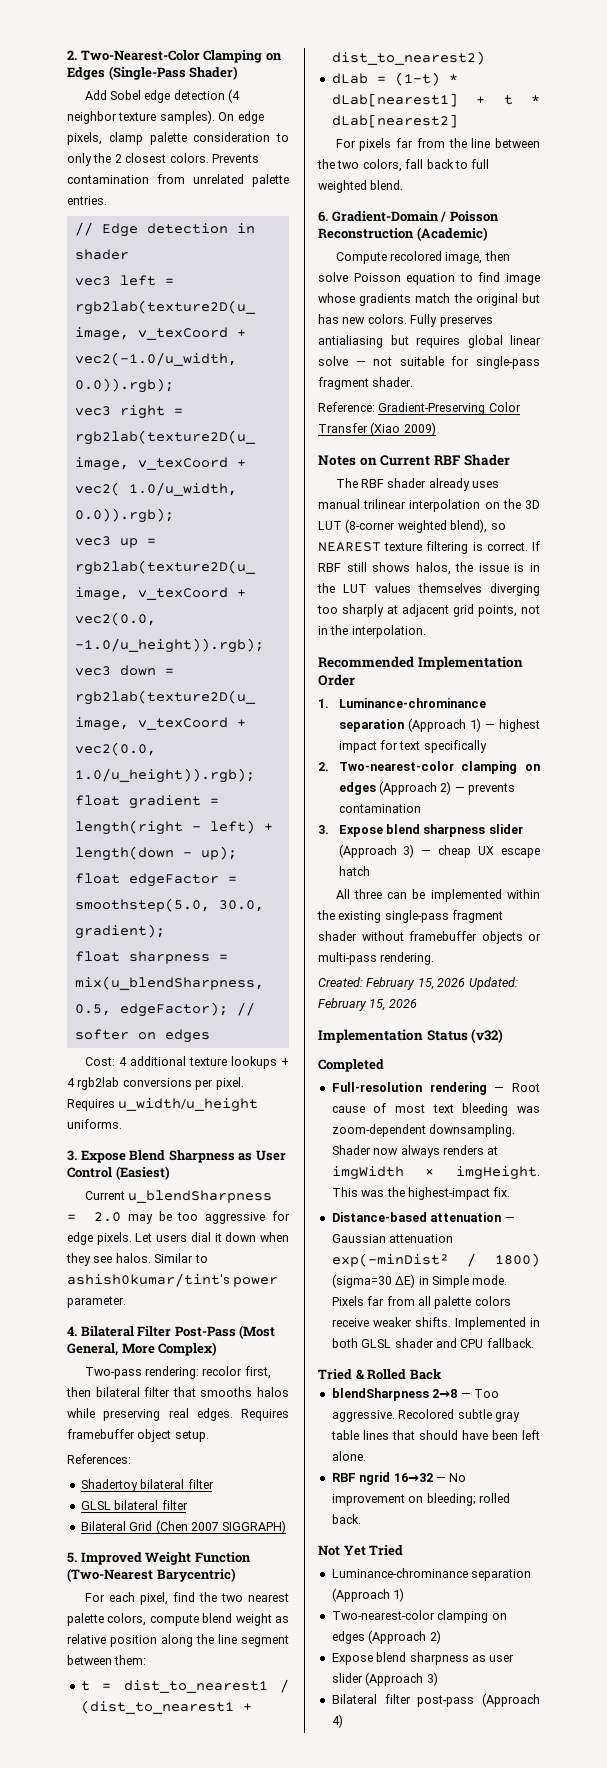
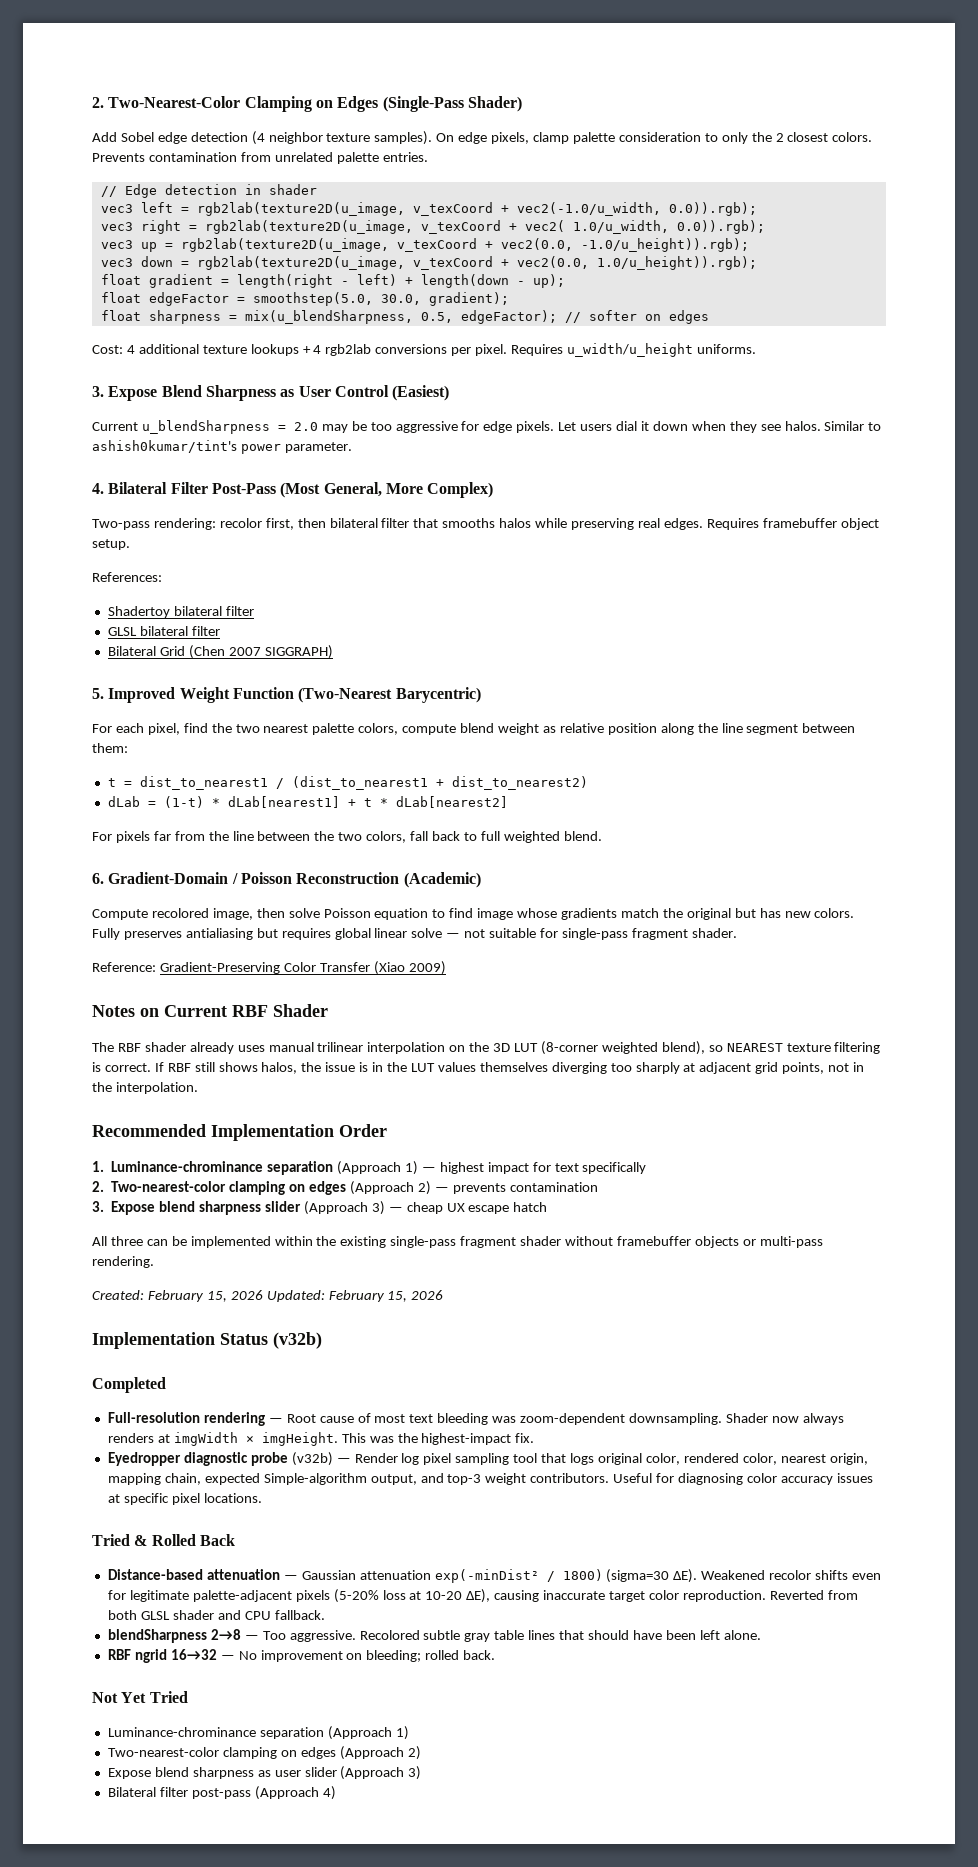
- Implementation Status (v32)
+ Implementation Status (v32b)
+ Eyedropper diagnostic probe (v32b) — Render log pixel sampling tool that logs original color, rendered color, nearest origin, mapping chain, expected Simple-algorithm output, and top-3 weight contributors. Useful for diagnosing color accuracy issues at specific pixel locations.
+ Tried & Rolled Back
- Distance-based attenuation — Gaussian attenuation exp(-minDist² / 1800) (sigma=30 ΔE) in Simple mode. Pixels far from all palette colors receive weaker shifts. Implemented in both GLSL shader and CPU fallback.
+ Distance-based attenuation — Gaussian attenuation exp(-minDist² / 1800) (sigma=30 ΔE). Weakened recolor shifts even for legitimate palette-adjacent pixels (5-20% loss at 10-20 ΔE), causing inaccurate target color reproduction. Reverted from both GLSL shader and CPU fallback.
- Tried & Rolled Back

